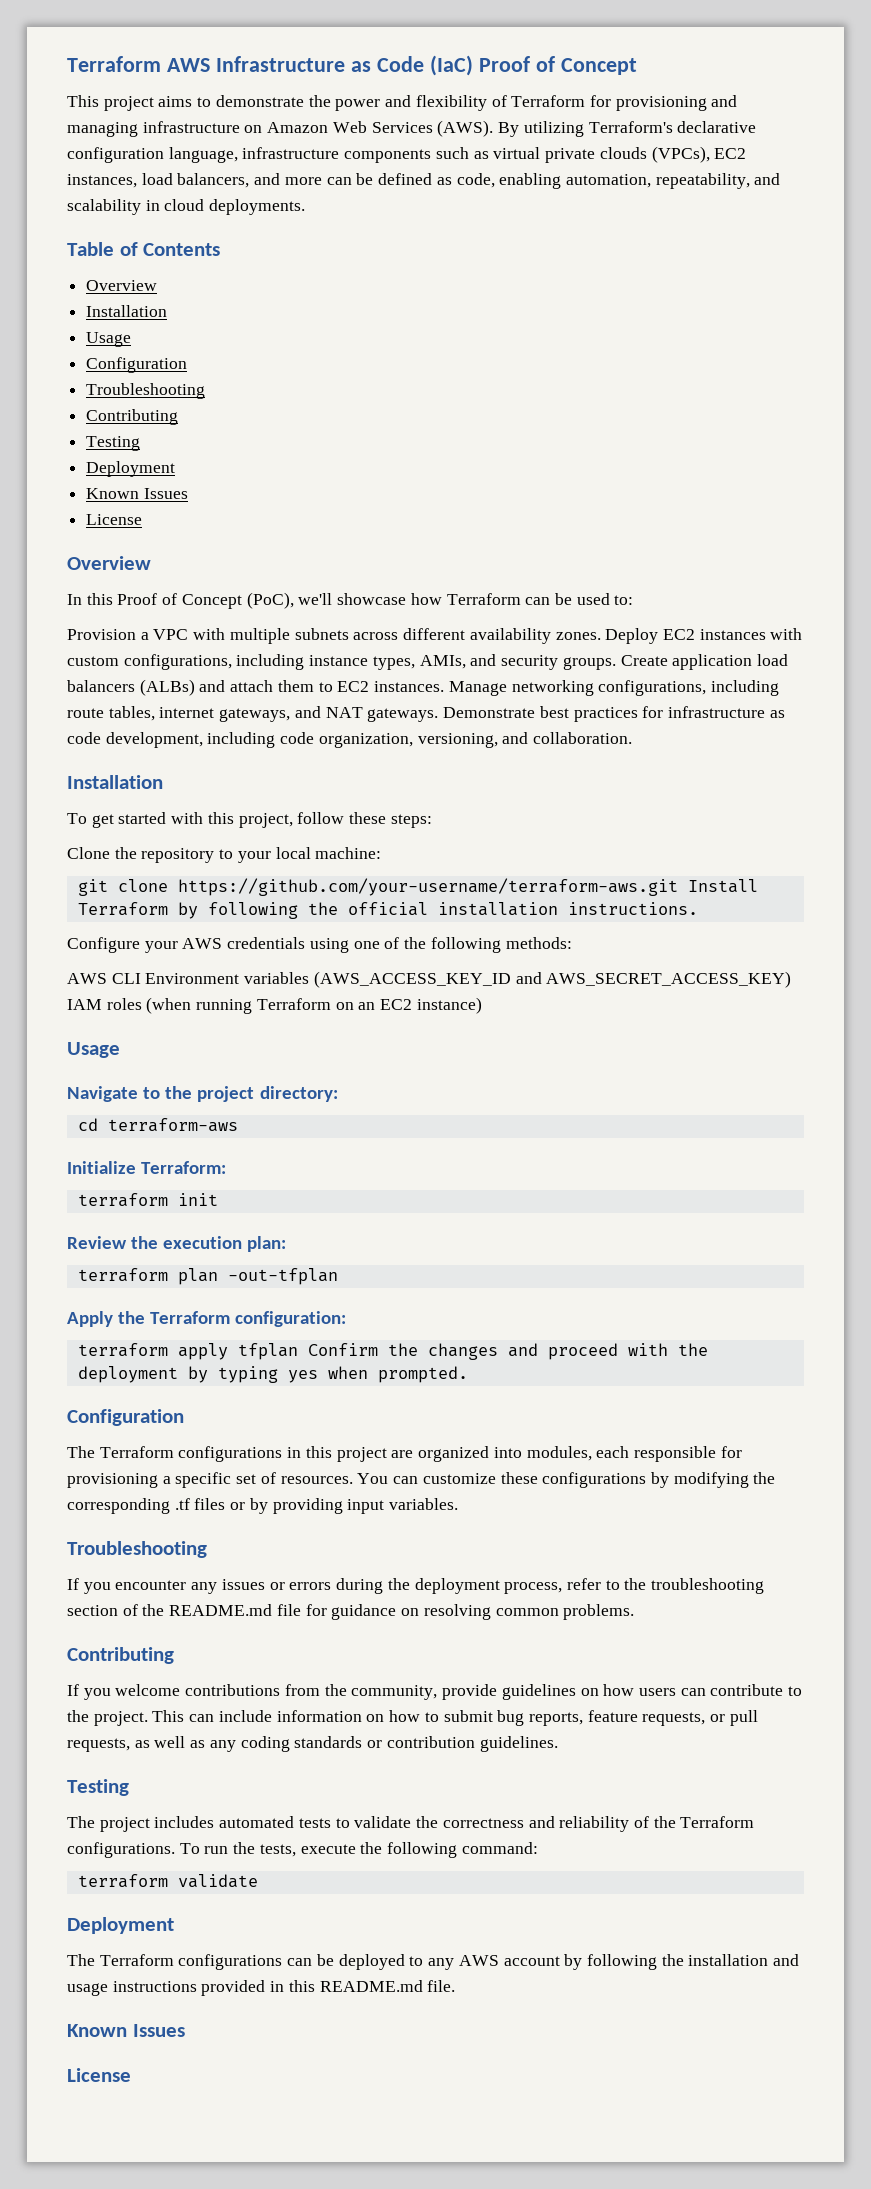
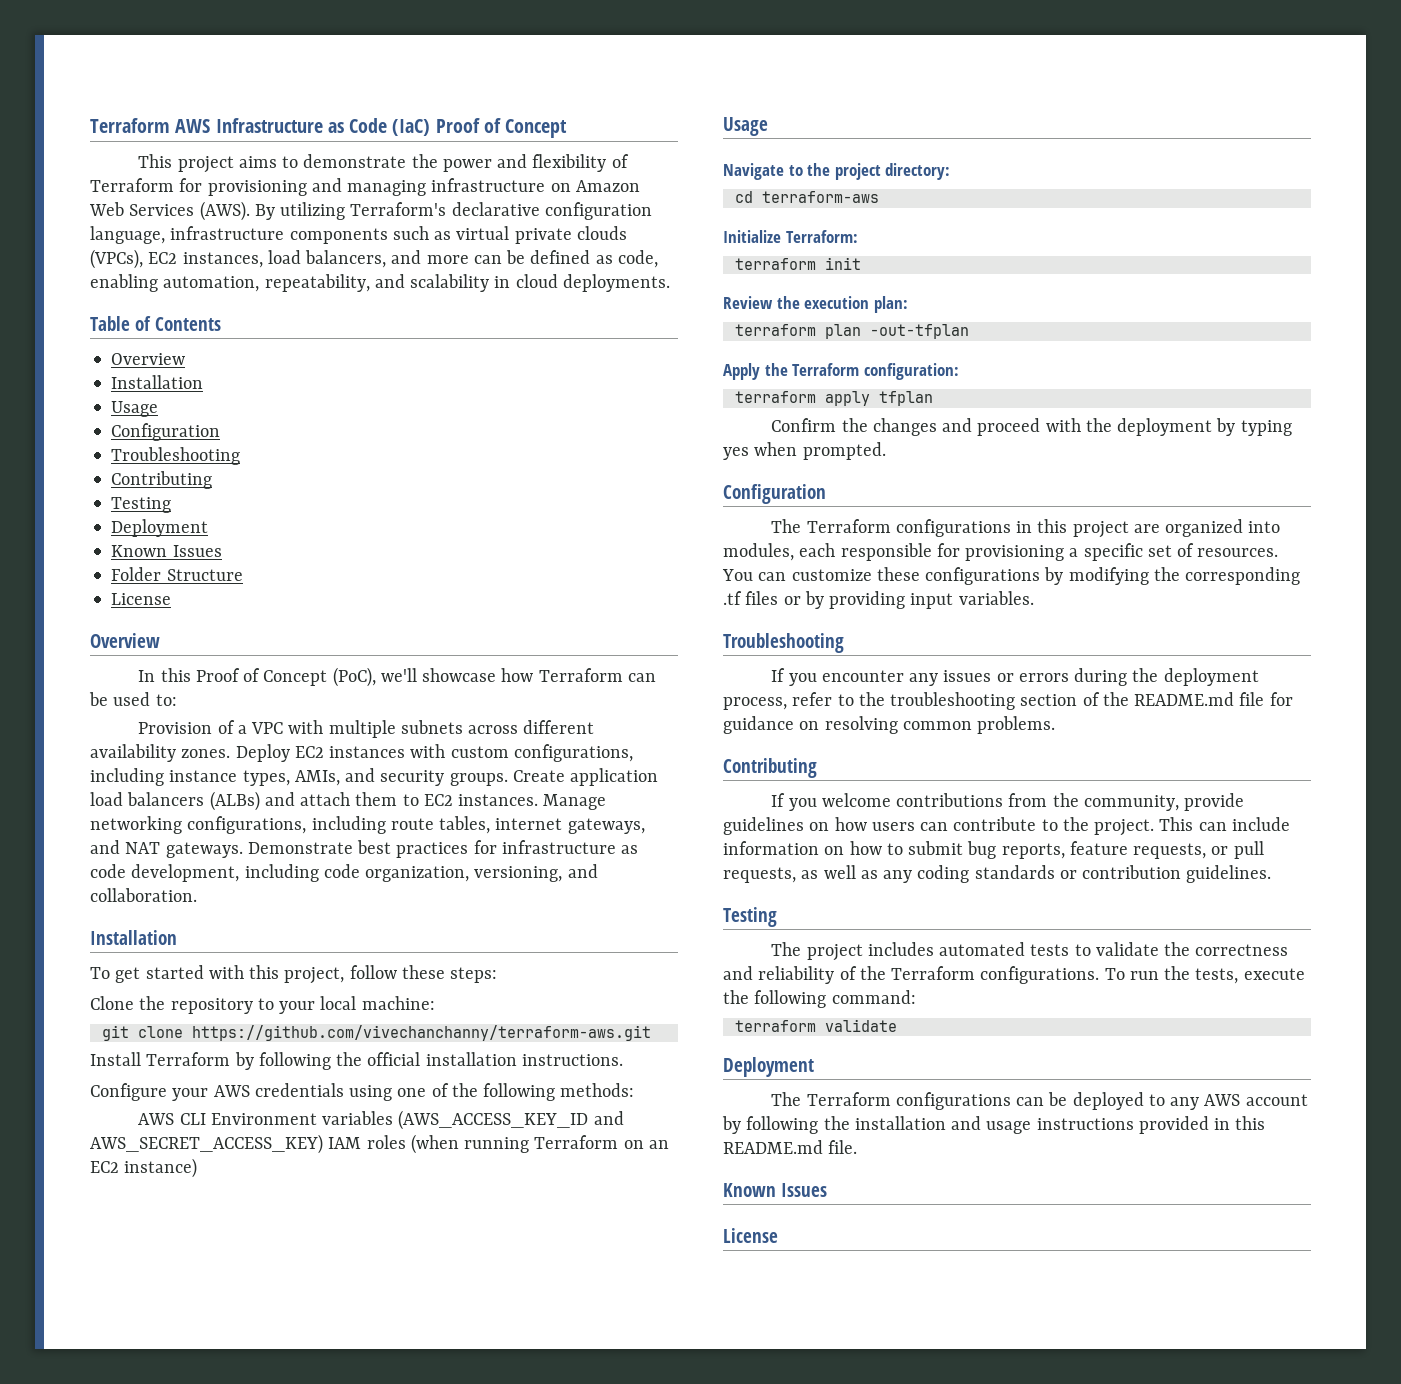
+ Folder Structure
- Provision a VPC with multiple subnets across different availability zones.
+ Provision of a VPC with multiple subnets across different availability zones.
- git clone https://github.com/your-username/terraform-aws.git Install Terraform by following the official installation instructions.
+ git clone https://github.com/vivechanchanny/terraform-aws.git
+ Install Terraform by following the official installation instructions.
- terraform apply tfplan Confirm the changes and proceed with the deployment by typing yes when prompted.
+ terraform apply tfplan
+ Confirm the changes and proceed with the deployment by typing yes when prompted.

